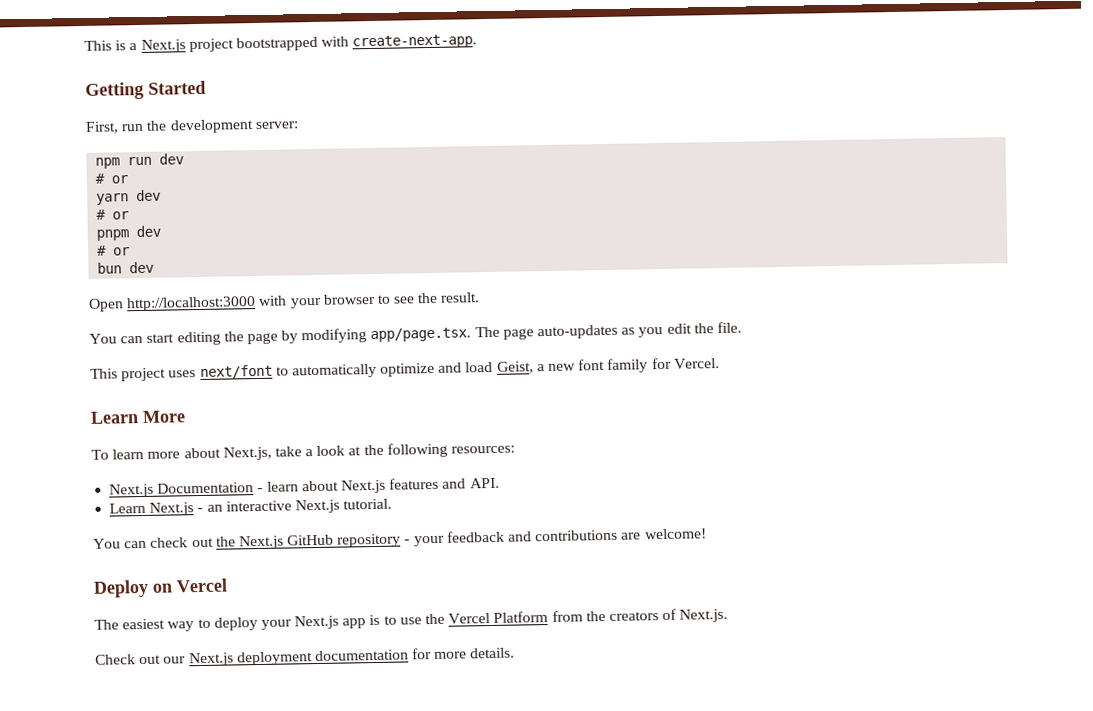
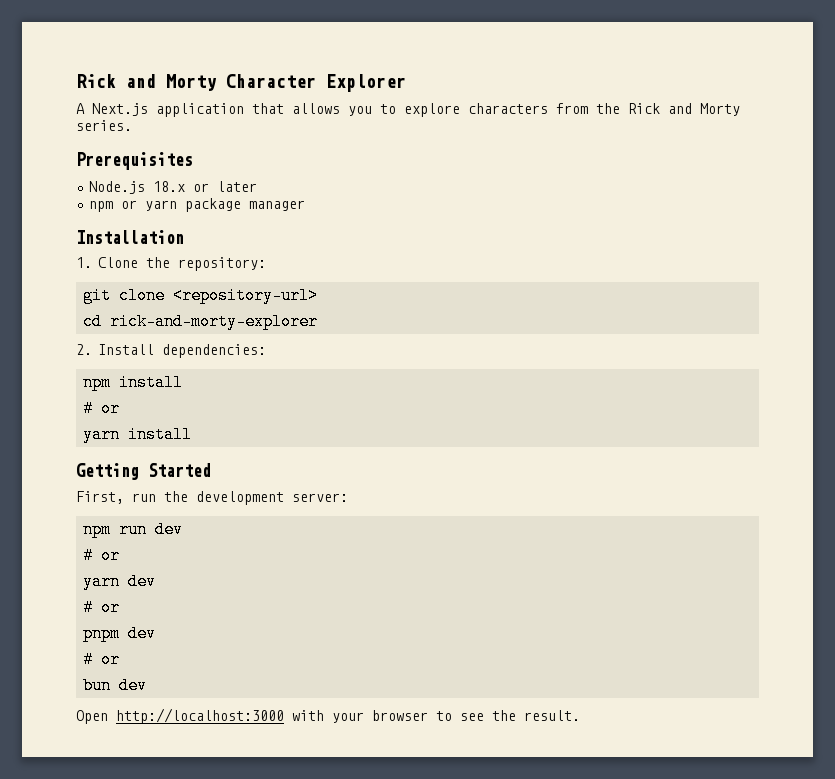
- This is a Next.js project bootstrapped with create-next-app.
+ Rick and Morty Character Explorer
+ A Next.js application that allows you to explore characters from the Rick and Morty series.
+ Prerequisites
+ Node.js 18.x or later
+ npm or yarn package manager
+ Installation
+ 1. Clone the repository:
+ git clone <repository-url>
+ cd rick-and-morty-explorer
+ 2. Install dependencies:
+ npm install
+ # or
+ yarn install
- You can start editing the page by modifying app/page.tsx. The page auto-updates as you edit the file.
- This project uses next/font to automatically optimize and load Geist, a new font family for Vercel.
- Learn More
- To learn more about Next.js, take a look at the following resources:
- Next.js Documentation - learn about Next.js features and API.
- Learn Next.js - an interactive Next.js tutorial.
- You can check out the Next.js GitHub repository - your feedback and contributions are welcome!
- Deploy on Vercel
- The easiest way to deploy your Next.js app is to use the Vercel Platform from the creators of Next.js.
- Check out our Next.js deployment documentation for more details.

